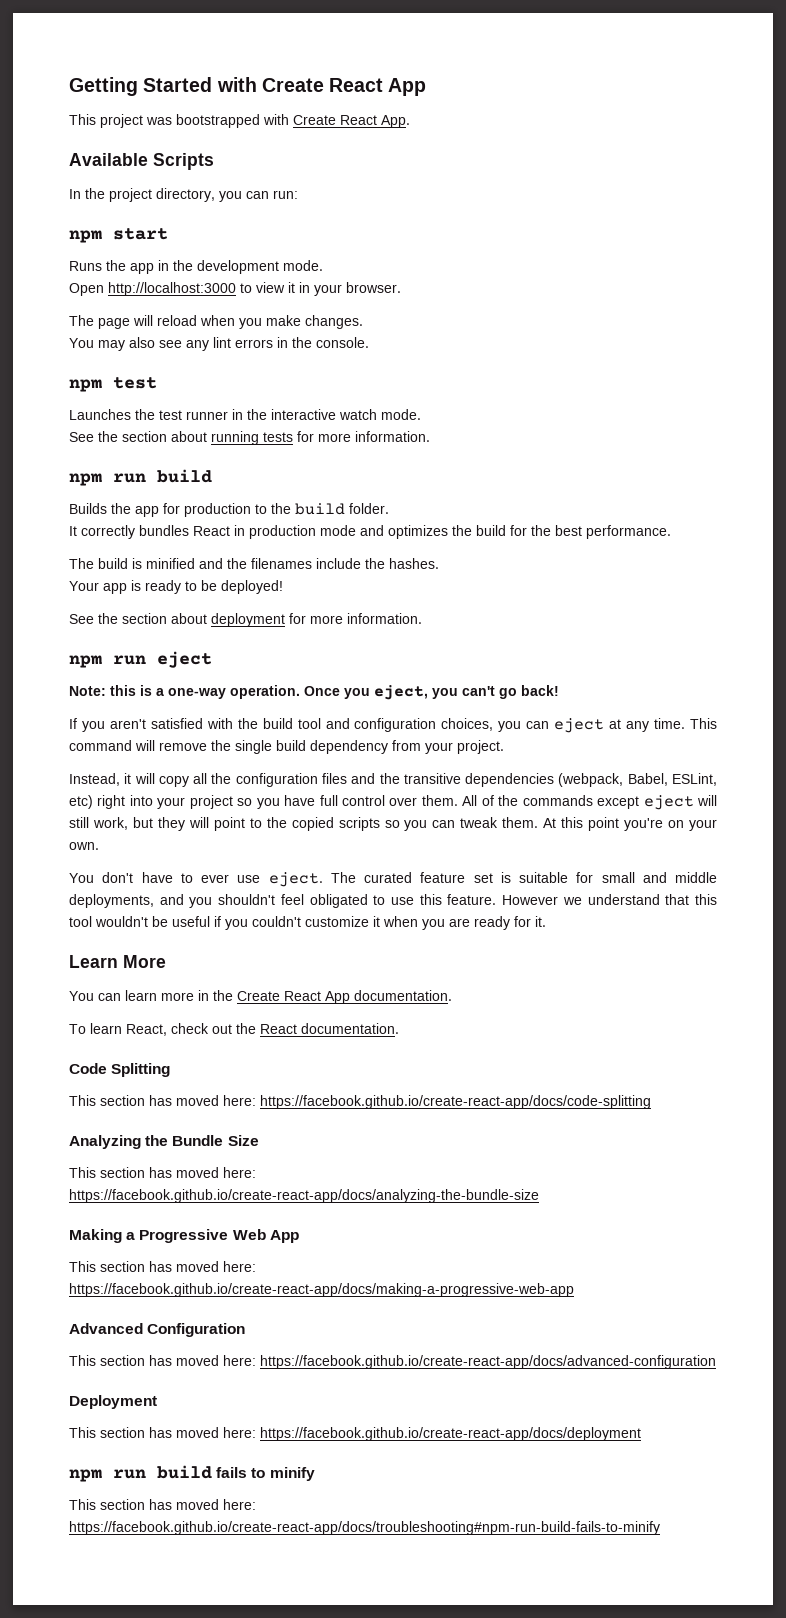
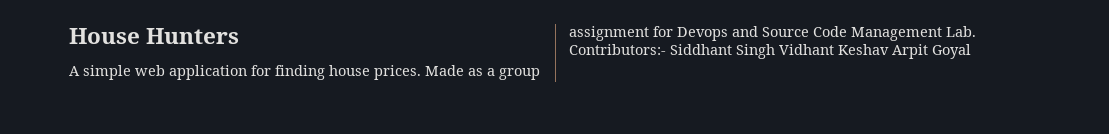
- Getting Started with Create React App
- This project was bootstrapped with Create React App.
- Available Scripts
- In the project directory, you can run:
- npm start
- Runs the app in the development mode.
- Open http://localhost:3000 to view it in your browser.
- The page will reload when you make changes.
- You may also see any lint errors in the console.
- npm test
- Launches the test runner in the interactive watch mode.
- See the section about running tests for more information.
- npm run build
- Builds the app for production to the build folder.
- It correctly bundles React in production mode and optimizes the build for the best performance.
- The build is minified and the filenames include the hashes.
- Your app is ready to be deployed!
- See the section about deployment for more information.
- npm run eject
- Note: this is a one-way operation. Once you eject, you can't go back!
- If you aren't satisfied with the build tool and configuration choices, you can eject at any time. This command will remove the single build dependency from your project.
- Instead, it will copy all the configuration files and the transitive dependencies (webpack, Babel, ESLint, etc) right into your project so you have full control over them. All of the commands except eject will still work, but they will point to the copied scripts so you can tweak them. At this point you're on your own.
- You don't have to ever use eject. The curated feature set is suitable for small and middle deployments, and you shouldn't feel obligated to use this feature. However we understand that this tool wouldn't be useful if you couldn't customize it when you are ready for it.
- Learn More
- You can learn more in the Create React App documentation.
- To learn React, check out the React documentation.
- Code Splitting
- This section has moved here: https://facebook.github.io/create-react-app/docs/code-splitting
- Analyzing the Bundle Size
- This section has moved here: https://facebook.github.io/create-react-app/docs/analyzing-the-bundle-size
- Making a Progressive Web App
- This section has moved here: https://facebook.github.io/create-react-app/docs/making-a-progressive-web-app
- Advanced Configuration
- This section has moved here: https://facebook.github.io/create-react-app/docs/advanced-configuration
- Deployment
- This section has moved here: https://facebook.github.io/create-react-app/docs/deployment
- npm run build fails to minify
- This section has moved here: https://facebook.github.io/create-react-app/docs/troubleshooting#npm-run-build-fails-to-minify
+ House Hunters
+ A simple web application for finding house prices. Made as a group assignment for Devops and Source Code Management Lab. Contributors:- Siddhant Singh Vidhant Keshav Arpit Goyal

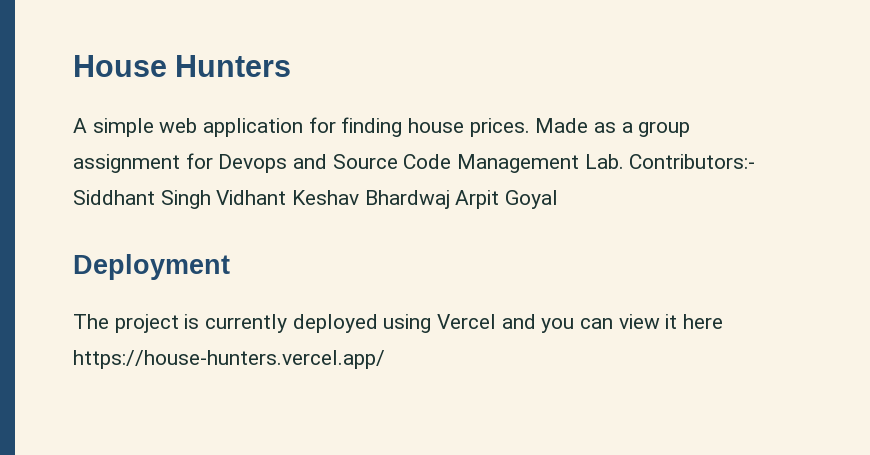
- Made as a group assignment for Devops and Source Code Management Lab. Contributors:- Siddhant Singh Vidhant Keshav Arpit Goyal
+ Made as a group assignment for Devops and Source Code Management Lab. Contributors:- Siddhant Singh Vidhant Keshav Bhardwaj Arpit Goyal
+ Deployment
+ The project is currently deployed using Vercel and you can view it here https://house-hunters.vercel.app/

